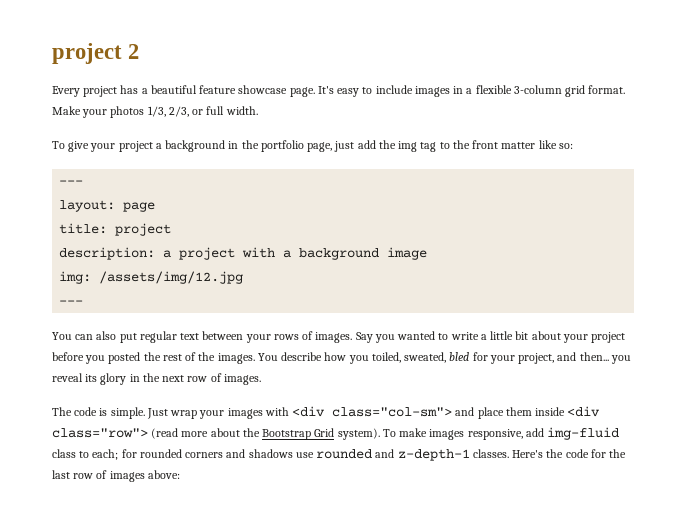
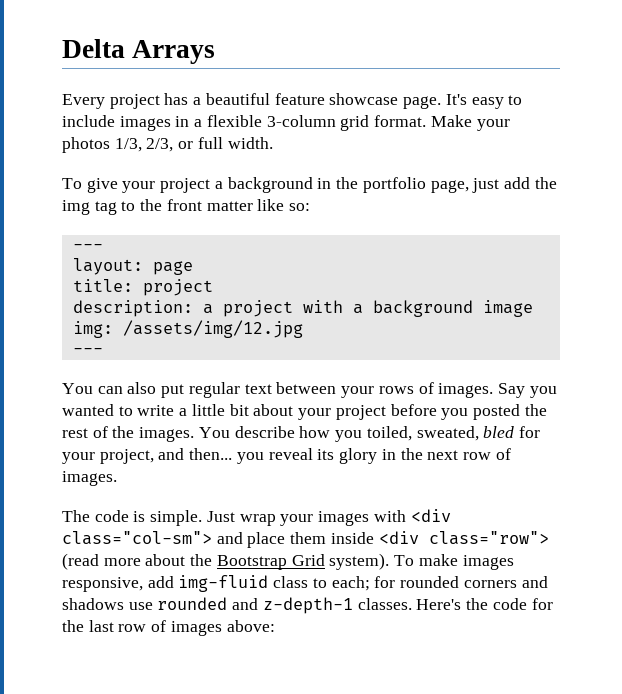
- project 2
+ Delta Arrays

